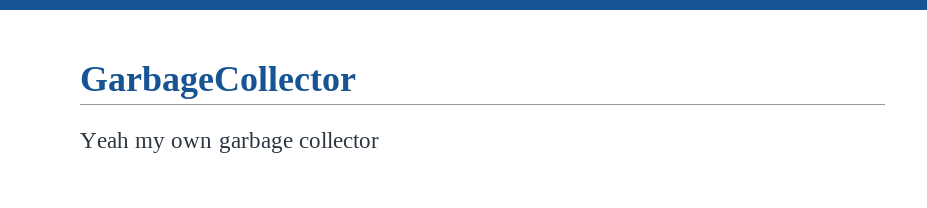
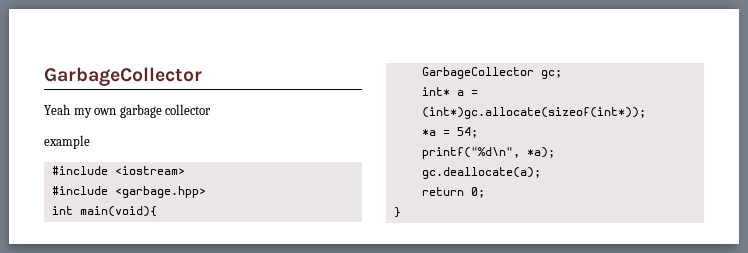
+ example
+ #include <iostream>
+ #include <garbage.hpp>
+ int main(void){
+ GarbageCollector gc;
+ int* a = (int*)gc.allocate(sizeof(int*));
+ *a = 54;
+ printf("%d\n", *a);
+ gc.deallocate(a);
+ return 0;
+ }

